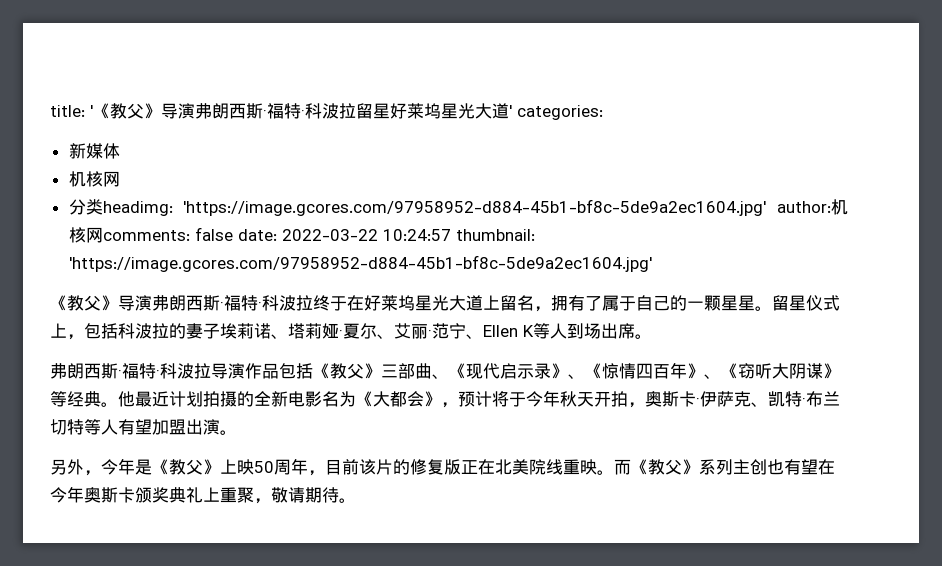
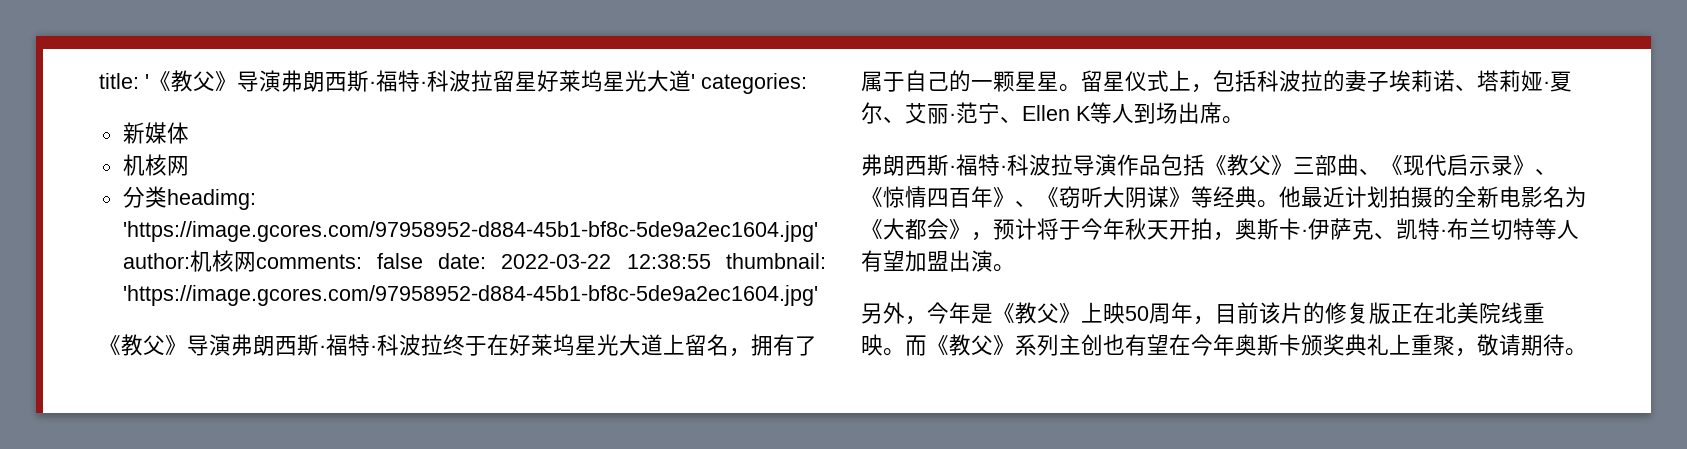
- 分类headimg: 'https://image.gcores.com/97958952-d884-45b1-bf8c-5de9a2ec1604.jpg' author:机核网comments: false date: 2022-03-22 10:24:57 thumbnail: 'https://image.gcores.com/97958952-d884-45b1-bf8c-5de9a2ec1604.jpg'
+ 分类headimg: 'https://image.gcores.com/97958952-d884-45b1-bf8c-5de9a2ec1604.jpg' author:机核网comments: false date: 2022-03-22 12:38:55 thumbnail: 'https://image.gcores.com/97958952-d884-45b1-bf8c-5de9a2ec1604.jpg'

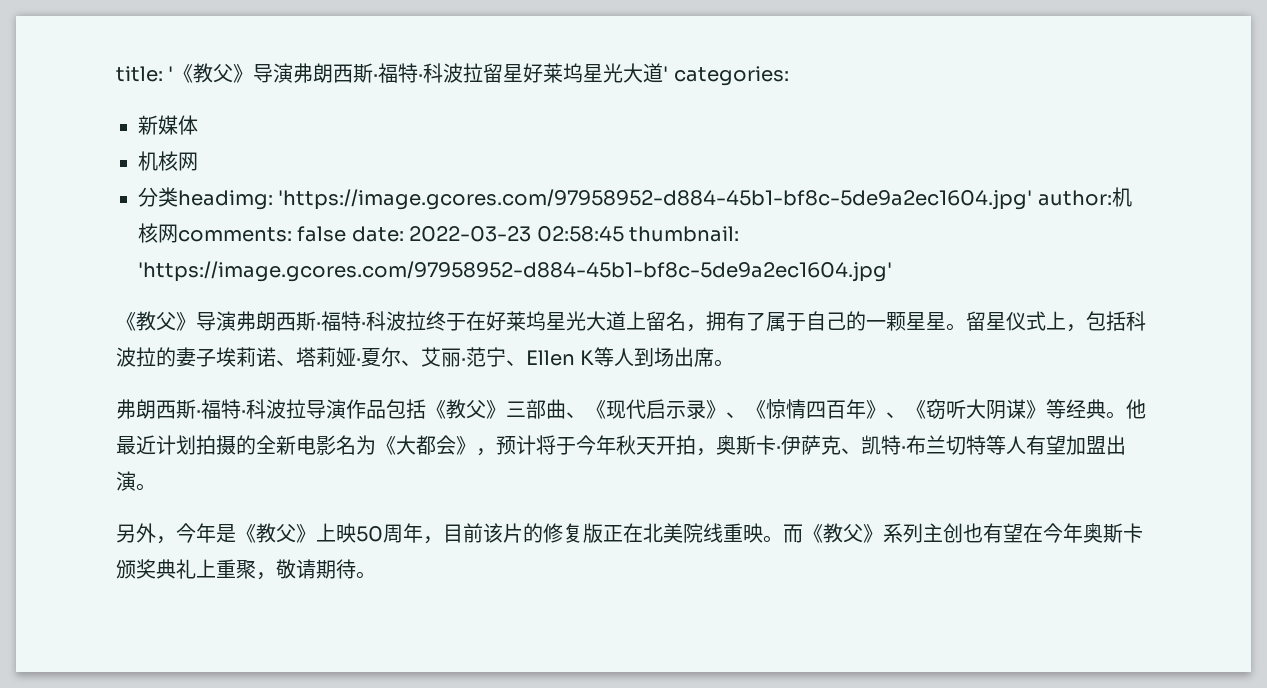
- 分类headimg: 'https://image.gcores.com/97958952-d884-45b1-bf8c-5de9a2ec1604.jpg' author:机核网comments: false date: 2022-03-22 12:38:55 thumbnail: 'https://image.gcores.com/97958952-d884-45b1-bf8c-5de9a2ec1604.jpg'
+ 分类headimg: 'https://image.gcores.com/97958952-d884-45b1-bf8c-5de9a2ec1604.jpg' author:机核网comments: false date: 2022-03-23 02:58:45 thumbnail: 'https://image.gcores.com/97958952-d884-45b1-bf8c-5de9a2ec1604.jpg'

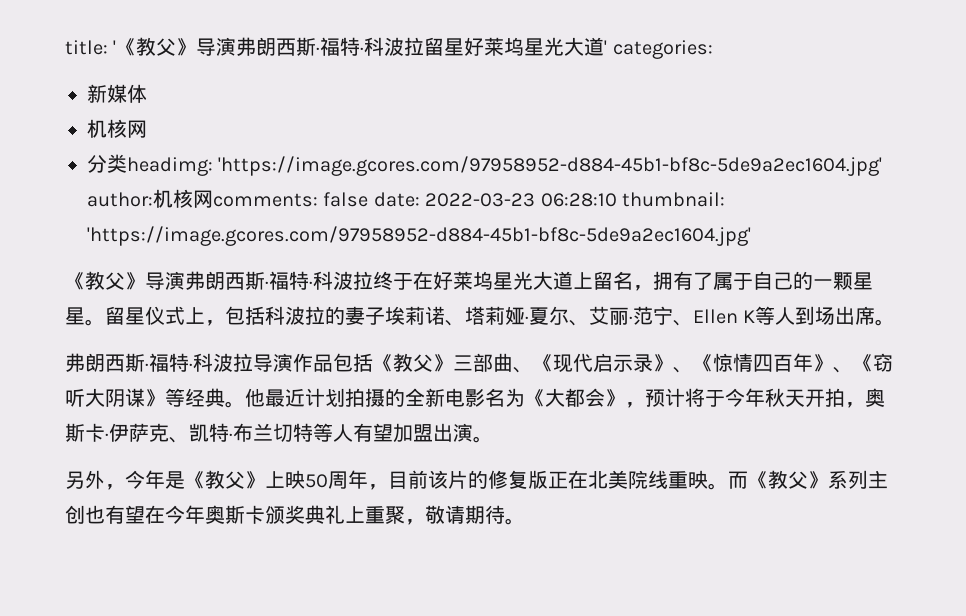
- 分类headimg: 'https://image.gcores.com/97958952-d884-45b1-bf8c-5de9a2ec1604.jpg' author:机核网comments: false date: 2022-03-23 02:58:45 thumbnail: 'https://image.gcores.com/97958952-d884-45b1-bf8c-5de9a2ec1604.jpg'
+ 分类headimg: 'https://image.gcores.com/97958952-d884-45b1-bf8c-5de9a2ec1604.jpg' author:机核网comments: false date: 2022-03-23 06:28:10 thumbnail: 'https://image.gcores.com/97958952-d884-45b1-bf8c-5de9a2ec1604.jpg'

